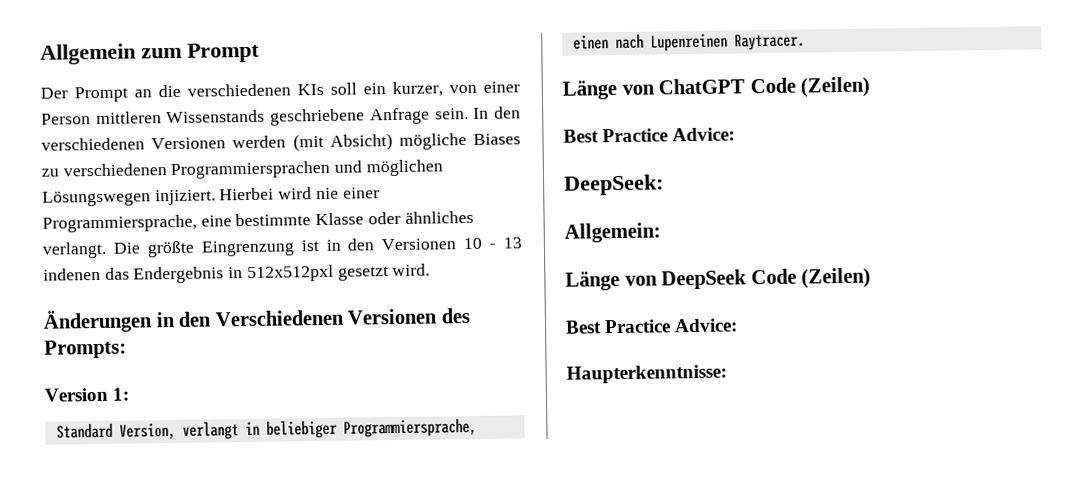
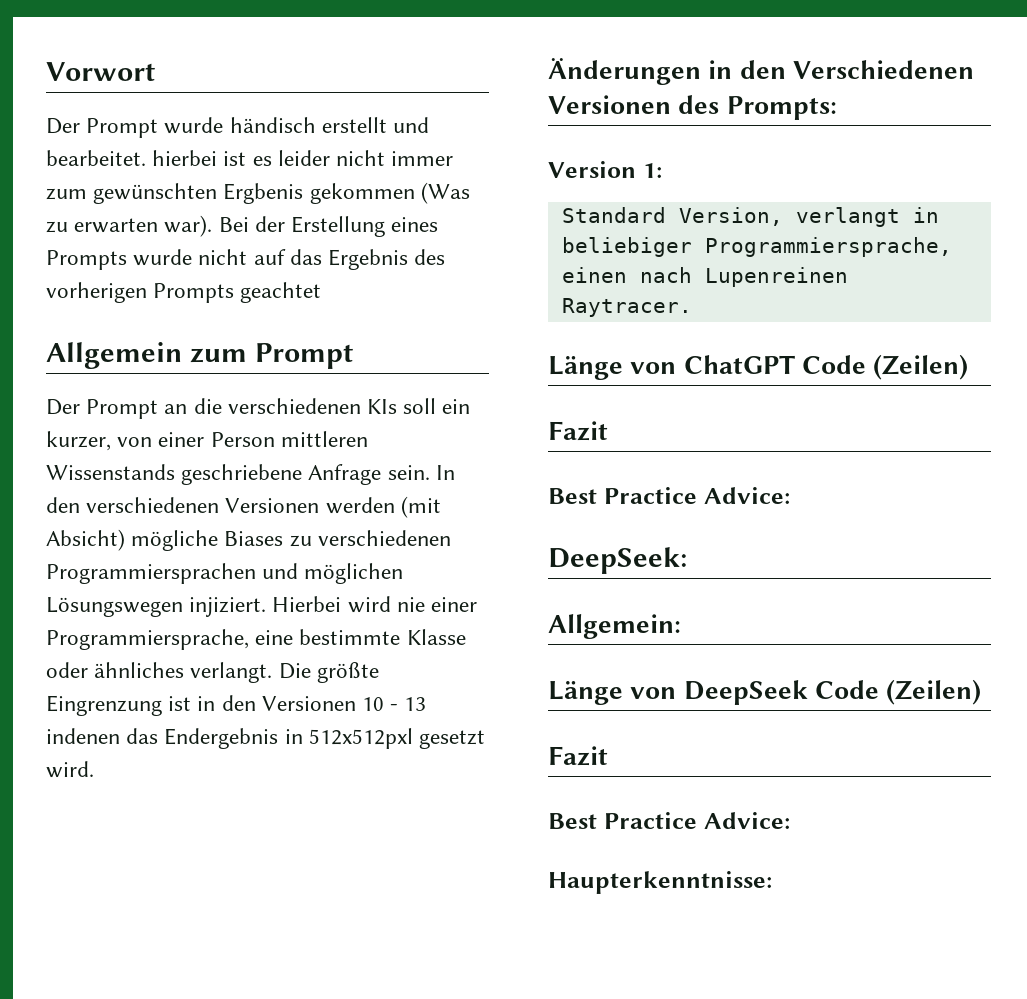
+ Vorwort
+ Der Prompt wurde händisch erstellt und bearbeitet. hierbei ist es leider nicht immer zum gewünschten Ergbenis gekommen (Was zu erwarten war). Bei der Erstellung eines Prompts wurde nicht auf das Ergebnis des vorherigen Prompts geachtet
  Länge von ChatGPT Code (Zeilen)
+ Fazit
  Länge von DeepSeek Code (Zeilen)
+ Fazit

